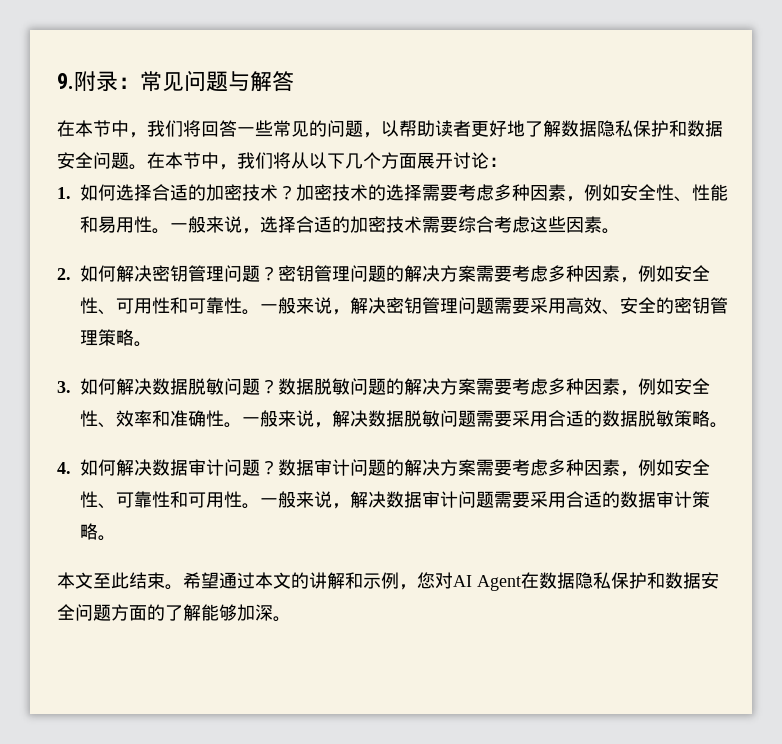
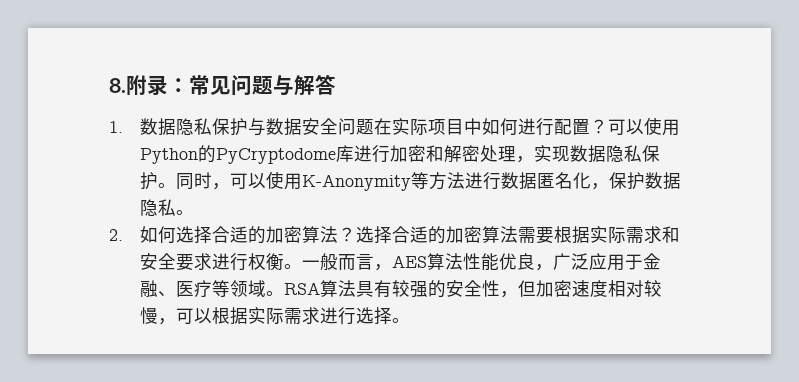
- 9.附录：常见问题与解答
+ 8.附录：常见问题与解答
- 在本节中，我们将回答一些常见的问题，以帮助读者更好地了解数据隐私保护和数据安全问题。在本节中，我们将从以下几个方面展开讨论：
- 1.如何选择合适的加密技术？加密技术的选择需要考虑多种因素，例如安全性、性能和易用性。一般来说，选择合适的加密技术需要综合考虑这些因素。
- 2.如何解决密钥管理问题？密钥管理问题的解决方案需要考虑多种因素，例如安全性、可用性和可靠性。一般来说，解决密钥管理问题需要采用高效、安全的密钥管理策略。
- 3.如何解决数据脱敏问题？数据脱敏问题的解决方案需要考虑多种因素，例如安全性、效率和准确性。一般来说，解决数据脱敏问题需要采用合适的数据脱敏策略。
- 4.如何解决数据审计问题？数据审计问题的解决方案需要考虑多种因素，例如安全性、可靠性和可用性。一般来说，解决数据审计问题需要采用合适的数据审计策略。
- 本文至此结束。希望通过本文的讲解和示例，您对AI Agent在数据隐私保护和数据安全问题方面的了解能够加深。
+ 1.数据隐私保护与数据安全问题在实际项目中如何进行配置？可以使用Python的PyCryptodome库进行加密和解密处理，实现数据隐私保护。同时，可以使用K-Anonymity等方法进行数据匿名化，保护数据隐私。
+ 2.如何选择合适的加密算法？选择合适的加密算法需要根据实际需求和安全要求进行权衡。一般而言，AES算法性能优良，广泛应用于金融、医疗等领域。RSA算法具有较强的安全性，但加密速度相对较慢，可以根据实际需求进行选择。

